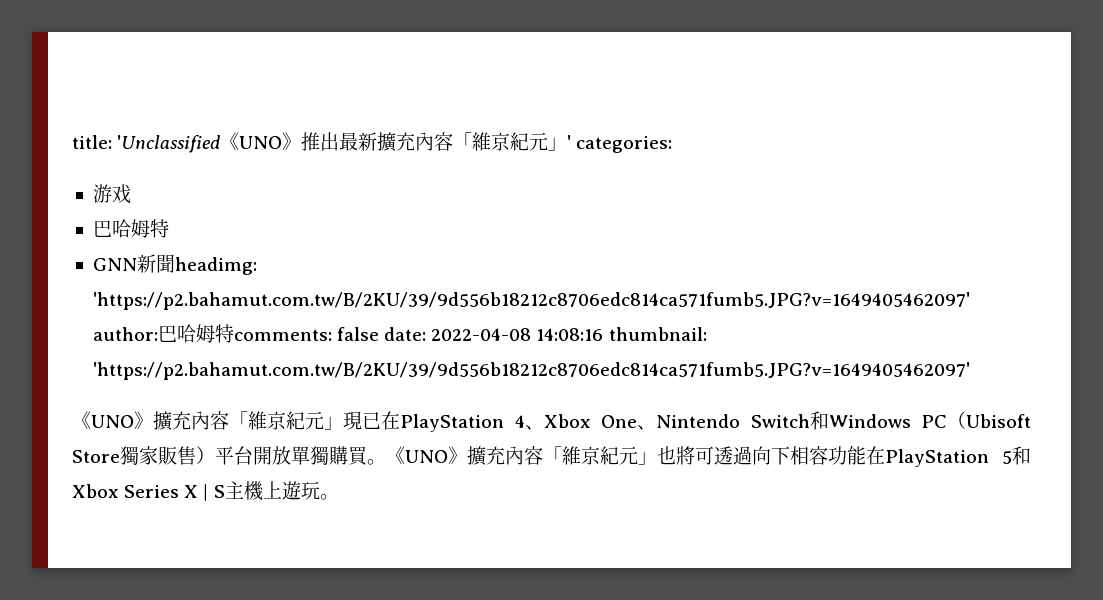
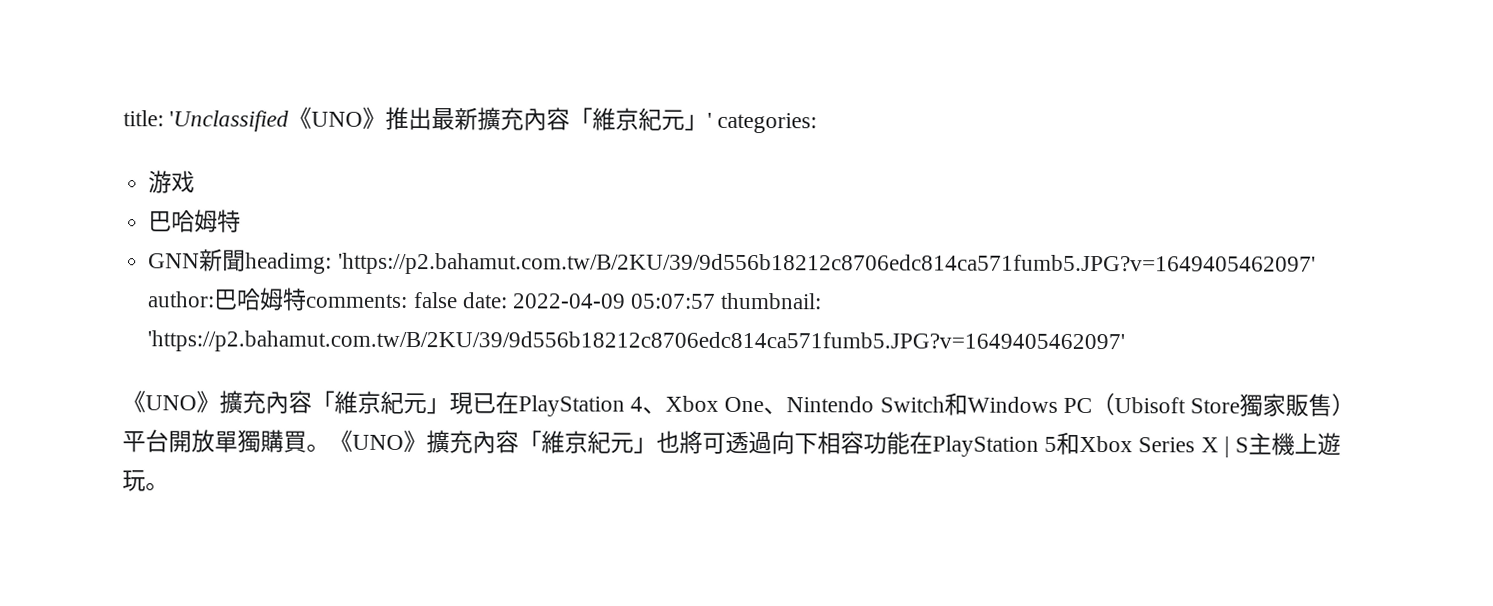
- GNN新聞headimg: 'https://p2.bahamut.com.tw/B/2KU/39/9d556b18212c8706edc814ca571fumb5.JPG?v=1649405462097' author:巴哈姆特comments: false date: 2022-04-08 14:08:16 thumbnail: 'https://p2.bahamut.com.tw/B/2KU/39/9d556b18212c8706edc814ca571fumb5.JPG?v=1649405462097'
+ GNN新聞headimg: 'https://p2.bahamut.com.tw/B/2KU/39/9d556b18212c8706edc814ca571fumb5.JPG?v=1649405462097' author:巴哈姆特comments: false date: 2022-04-09 05:07:57 thumbnail: 'https://p2.bahamut.com.tw/B/2KU/39/9d556b18212c8706edc814ca571fumb5.JPG?v=1649405462097'

